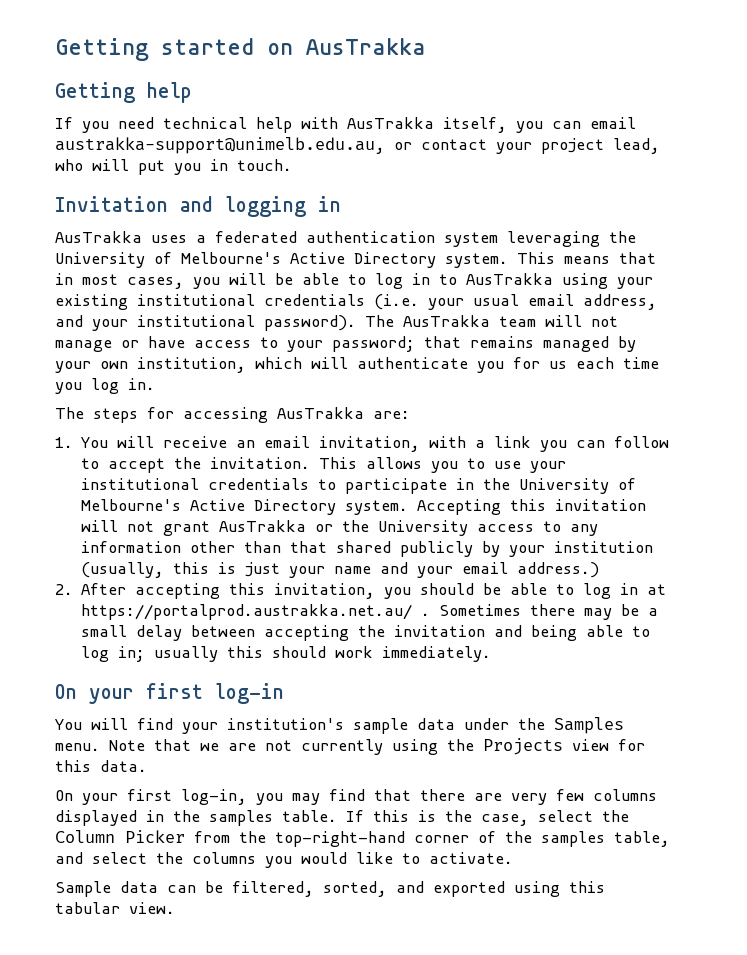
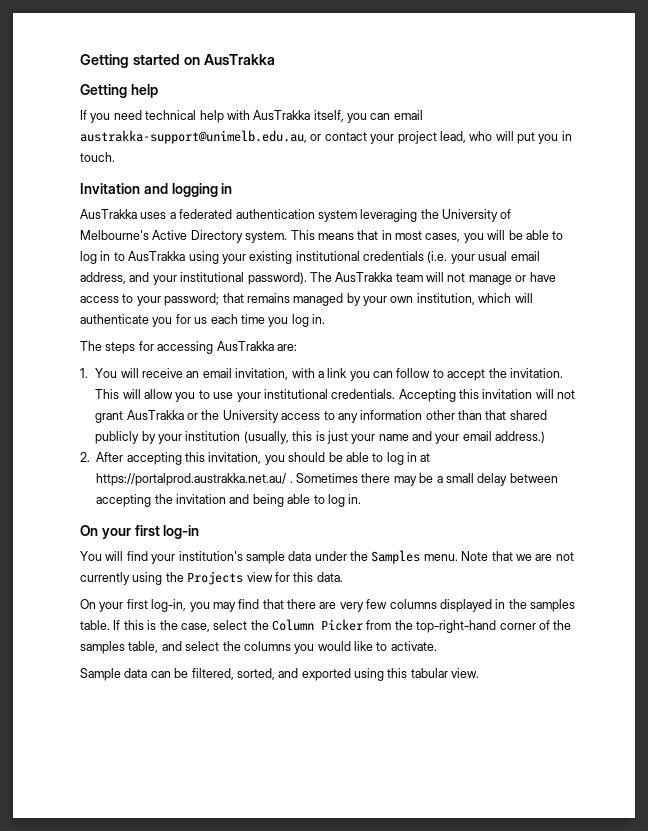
- This allows you to use your institutional credentials to participate in the University of Melbourne's Active Directory system.
+ This will allow you to use your institutional credentials.
- Sometimes there may be a small delay between accepting the invitation and being able to log in; usually this should work immediately.
+ Sometimes there may be a small delay between accepting the invitation and being able to log in.

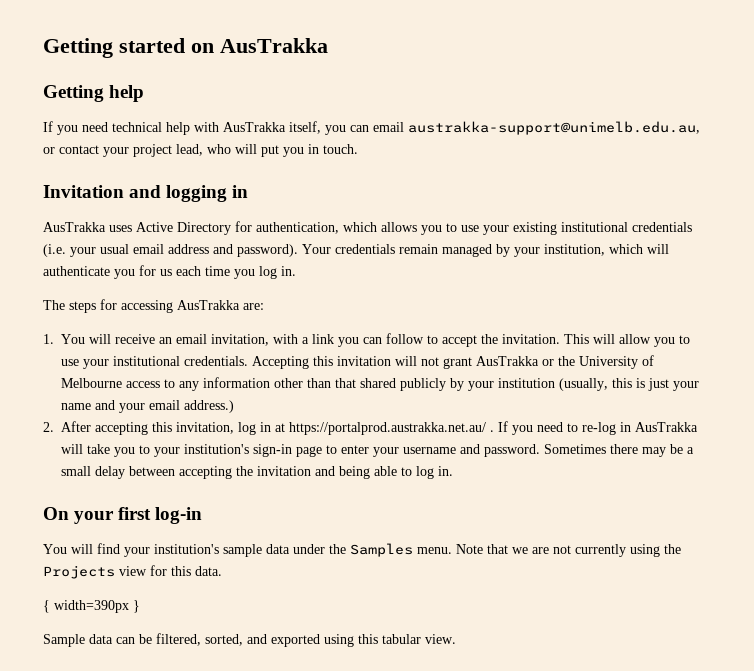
- AusTrakka uses a federated authentication system leveraging the University of Melbourne's Active Directory system. This means that in most cases, you will be able to log in to AusTrakka using your existing institutional credentials (i.e. your usual email address, and your institutional password). The AusTrakka team will not manage or have access to your password; that remains managed by your own institution, which will authenticate you for us each time you log in.
+ AusTrakka uses Active Directory for authentication, which allows you to use your existing institutional credentials (i.e. your usual email address and password). Your credentials remain managed by your institution, which will authenticate you for us each time you log in.
- Accepting this invitation will not grant AusTrakka or the University access to any information other than that shared publicly by your institution (usually, this is just your name and your email address.)
+ Accepting this invitation will not grant AusTrakka or the University of Melbourne access to any information other than that shared publicly by your institution (usually, this is just your name and your email address.)
- 2. After accepting this invitation, you should be able to log in at https://portalprod.austrakka.net.au/ .
+ 2. After accepting this invitation, log in at https://portalprod.austrakka.net.au/ .
+ If you need to re-log in AusTrakka will take you to your institution's sign-in page to enter your username and password.
- On your first log-in, you may find that there are very few columns displayed in the samples table. If this is the case, select the Column Picker from the top-right-hand corner of the samples table, and select the columns you would like to activate.
+ { width=390px }

